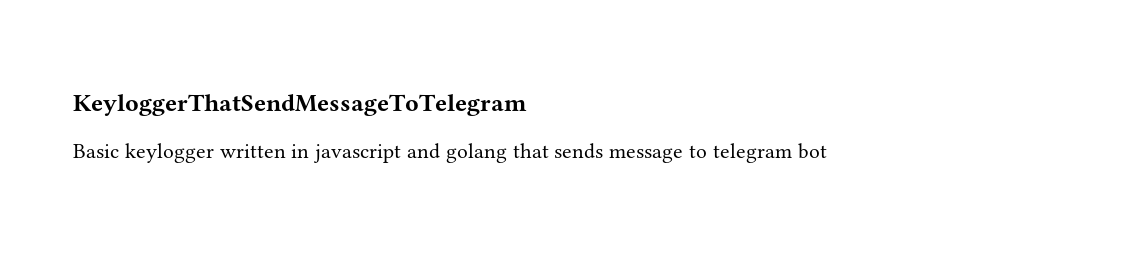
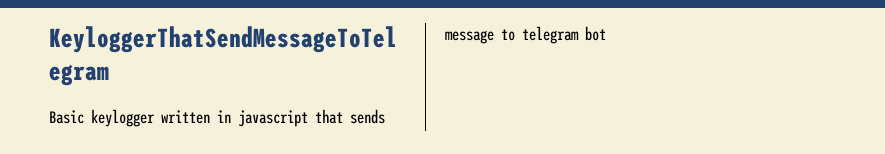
- Basic keylogger written in javascript and golang that sends message to telegram bot
+ Basic keylogger written in javascript that sends message to telegram bot

